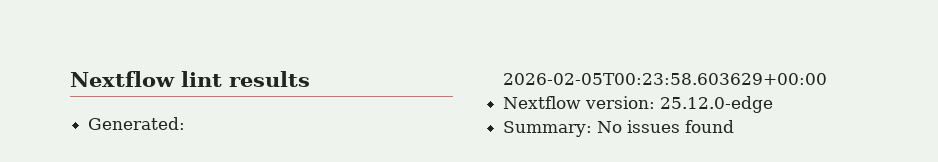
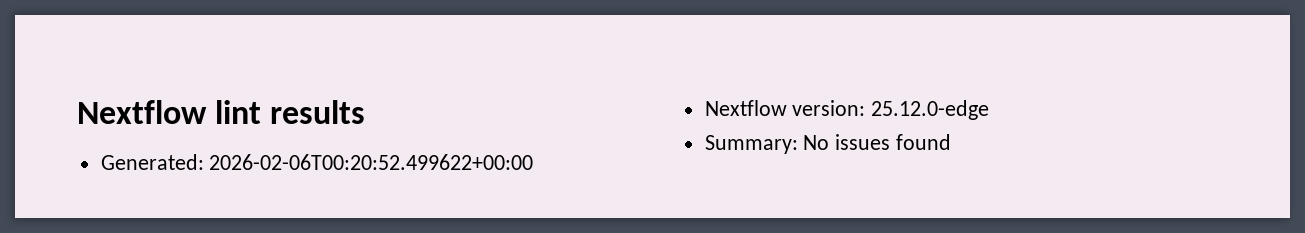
- Generated: 2026-02-05T00:23:58.603629+00:00
+ Generated: 2026-02-06T00:20:52.499622+00:00

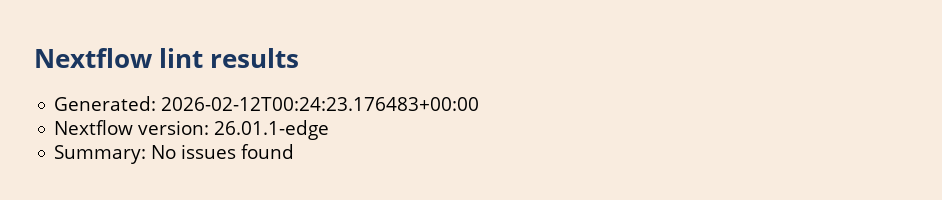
- Generated: 2026-02-06T00:20:52.499622+00:00
+ Generated: 2026-02-12T00:24:23.176483+00:00
- Nextflow version: 25.12.0-edge
+ Nextflow version: 26.01.1-edge

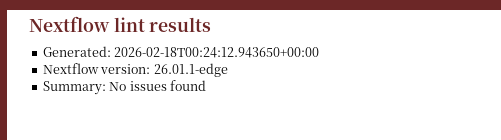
- Generated: 2026-02-12T00:24:23.176483+00:00
+ Generated: 2026-02-18T00:24:12.943650+00:00

